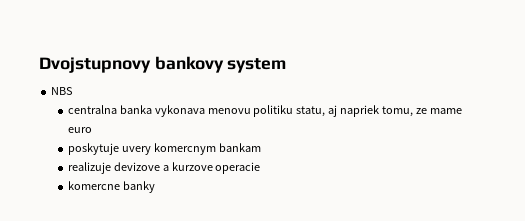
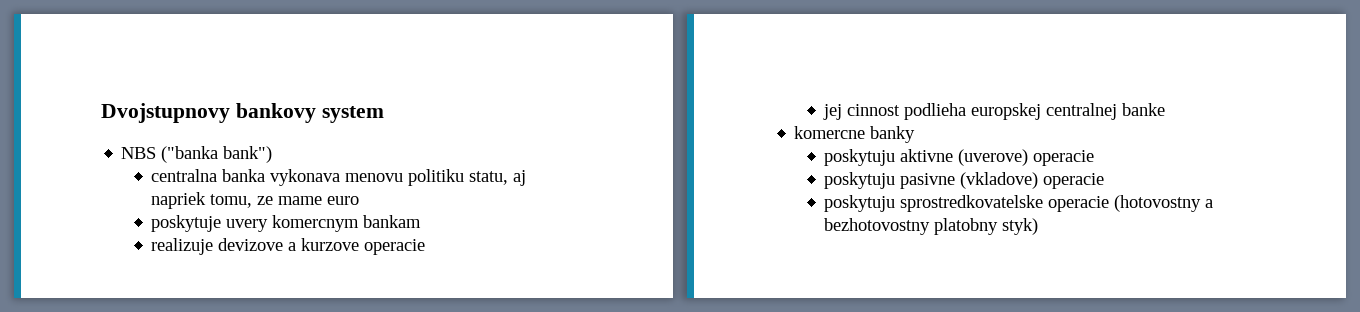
- NBS
+ NBS ("banka bank")
+ jej cinnost podlieha europskej centralnej banke
  komercne banky
+ poskytuju aktivne (uverove) operacie
+ poskytuju pasivne (vkladove) operacie
+ poskytuju sprostredkovatelske operacie (hotovostny a bezhotovostny platobny styk)

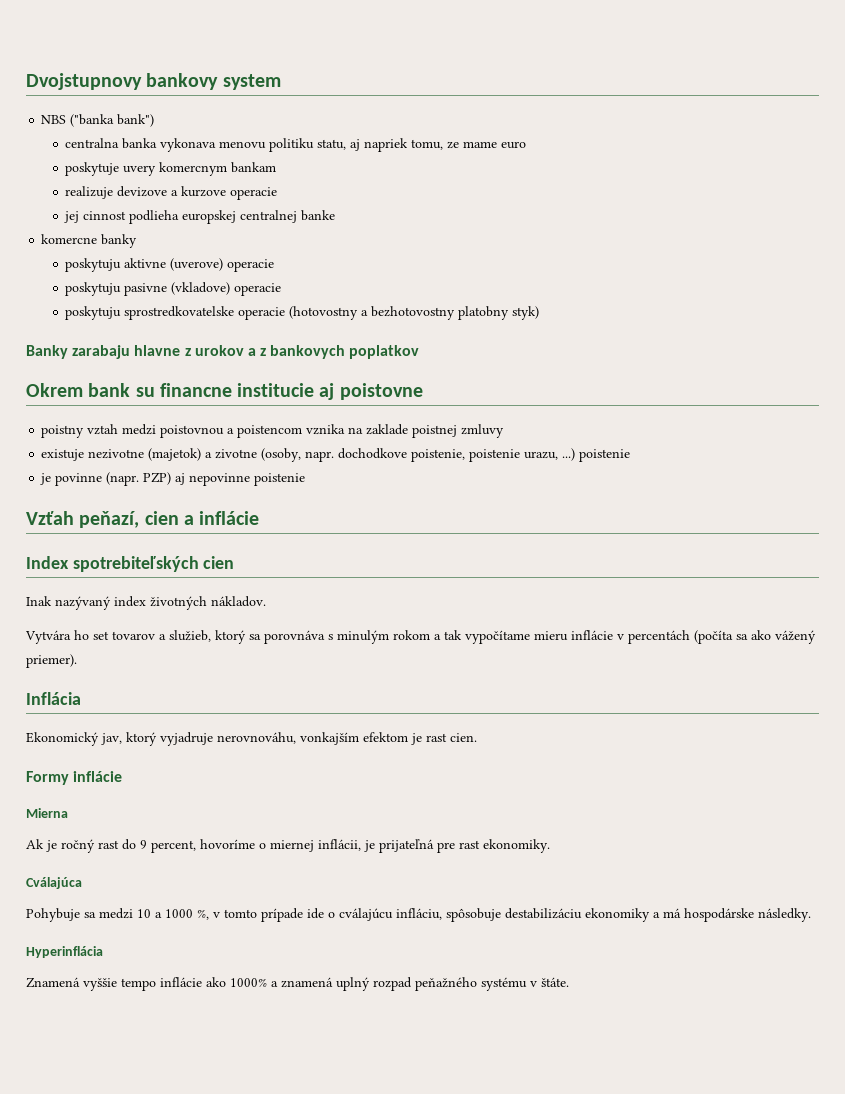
+ Banky zarabaju hlavne z urokov a z bankovych poplatkov
+ Okrem bank su financne institucie aj poistovne
+ poistny vztah medzi poistovnou a poistencom vznika na zaklade poistnej zmluvy
+ existuje nezivotne (majetok) a zivotne (osoby, napr. dochodkove poistenie, poistenie urazu, ...) poistenie
+ je povinne (napr. PZP) aj nepovinne poistenie
+ Vzťah peňazí, cien a inflácie
+ Index spotrebiteľských cien
+ Inak nazývaný index životných nákladov.
+ Vytvára ho set tovarov a služieb, ktorý sa porovnáva s minulým rokom a tak vypočítame mieru inflácie v percentách (počíta sa ako vážený priemer).
+ Inflácia
+ Ekonomický jav, ktorý vyjadruje nerovnováhu, vonkajším efektom je rast cien.
+ Formy inflácie
+ Mierna
+ Ak je ročný rast do 9 percent, hovoríme o miernej inflácii, je prijateľná pre rast ekonomiky.
+ Cválajúca
+ Pohybuje sa medzi 10 a 1000 %, v tomto prípade ide o cválajúcu infláciu, spôsobuje destabilizáciu ekonomiky a má hospodárske následky.
+ Hyperinflácia
+ Znamená vyššie tempo inflácie ako 1000% a znamená uplný rozpad peňažného systému v štáte.

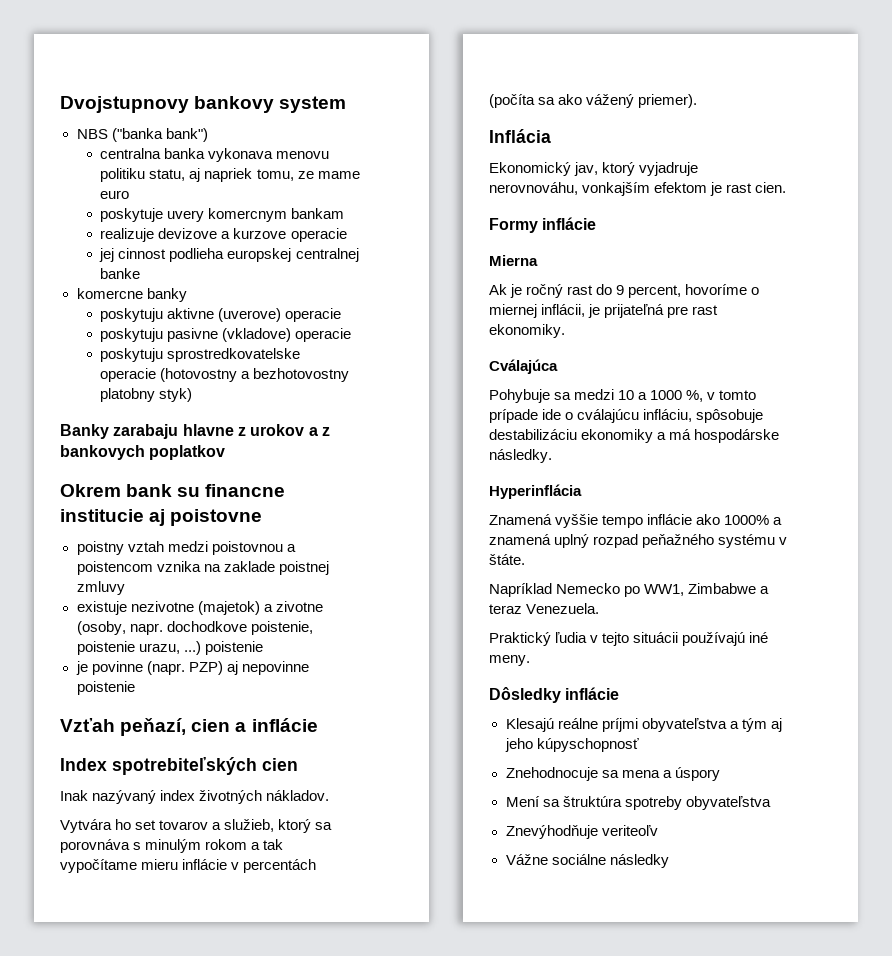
+ Napríklad Nemecko po WW1, Zimbabwe a teraz Venezuela.
+ Praktický ľudia v tejto situácii používajú iné meny.
+ Dôsledky inflácie
+ Klesajú reálne príjmi obyvateľstva a tým aj jeho kúpyschopnosť
+ Znehodnocuje sa mena a úspory
+ Mení sa štruktúra spotreby obyvateľstva
+ Znevýhodňuje veriteoľv
+ Vážne sociálne následky

